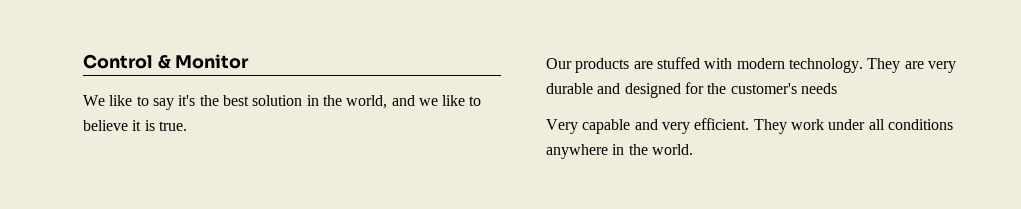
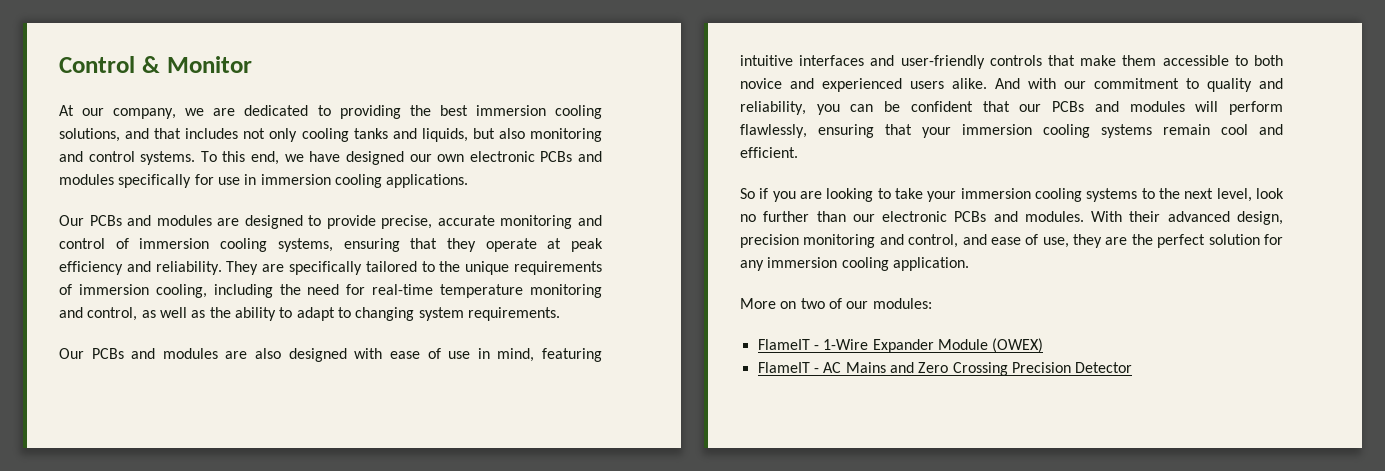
- We like to say it's the best solution in the world, and we like to believe it is true.
- Our products are stuffed with modern technology. They are very durable and designed for the customer's needs
- Very capable and very efficient. They work under all conditions anywhere in the world.
+ At our company, we are dedicated to providing the best immersion cooling solutions, and that includes not only cooling tanks and liquids, but also monitoring and control systems. To this end, we have designed our own electronic PCBs and modules specifically for use in immersion cooling applications.
+ Our PCBs and modules are designed to provide precise, accurate monitoring and control of immersion cooling systems, ensuring that they operate at peak efficiency and reliability. They are specifically tailored to the unique requirements of immersion cooling, including the need for real-time temperature monitoring and control, as well as the ability to adapt to changing system requirements.
+ Our PCBs and modules are also designed with ease of use in mind, featuring intuitive interfaces and user-friendly controls that make them accessible to both novice and experienced users alike. And with our commitment to quality and reliability, you can be confident that our PCBs and modules will perform flawlessly, ensuring that your immersion cooling systems remain cool and efficient.
+ So if you are looking to take your immersion cooling systems to the next level, look no further than our electronic PCBs and modules. With their advanced design, precision monitoring and control, and ease of use, they are the perfect solution for any immersion cooling application.
+ More on two of our modules:
+ FlameIT - 1-Wire Expander Module (OWEX)
+ FlameIT - AC Mains and Zero Crossing Precision Detector

